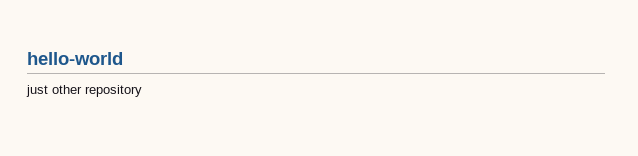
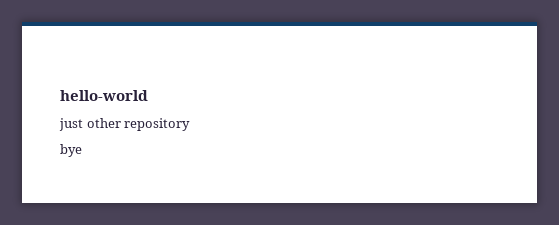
+ bye

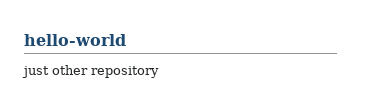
- bye

